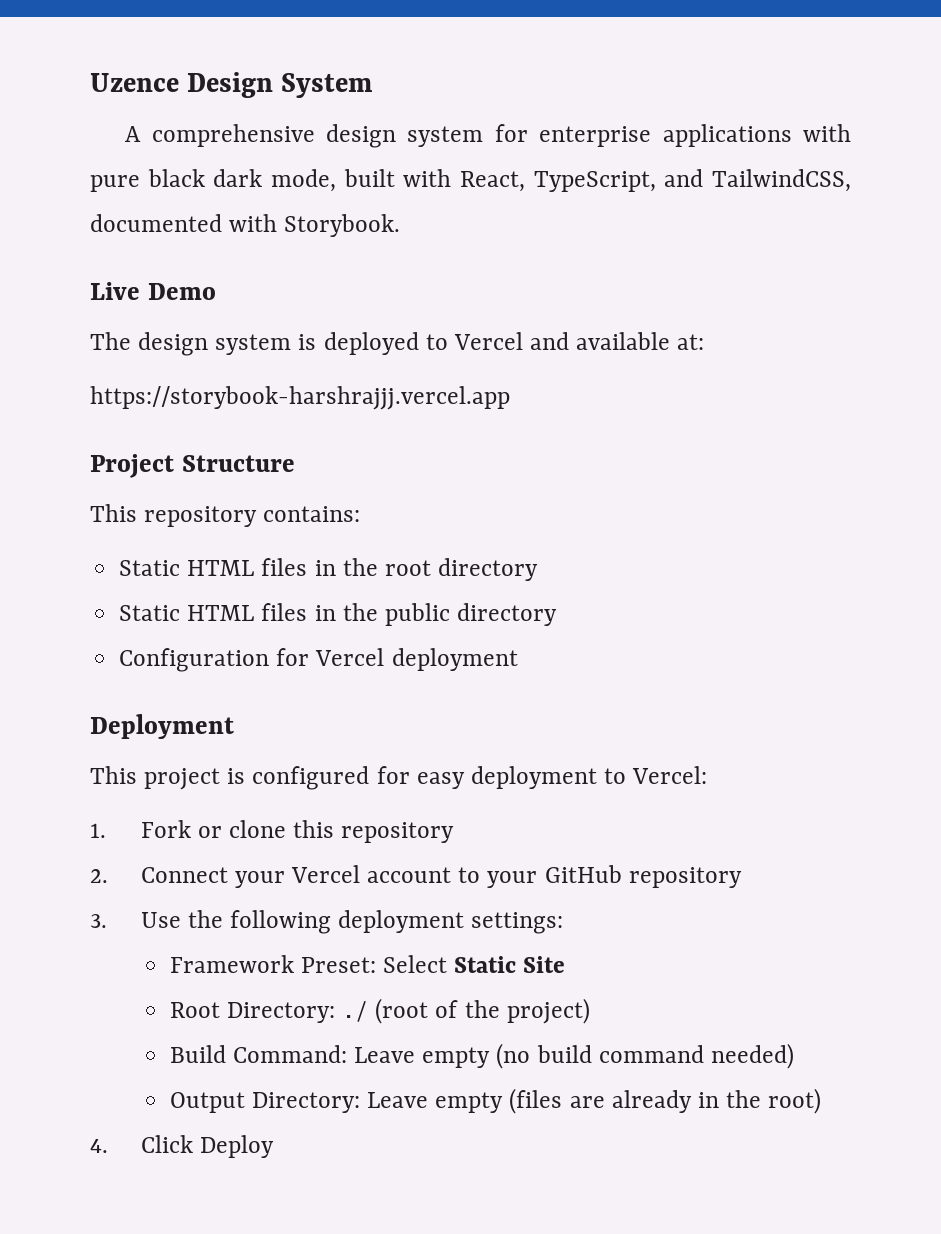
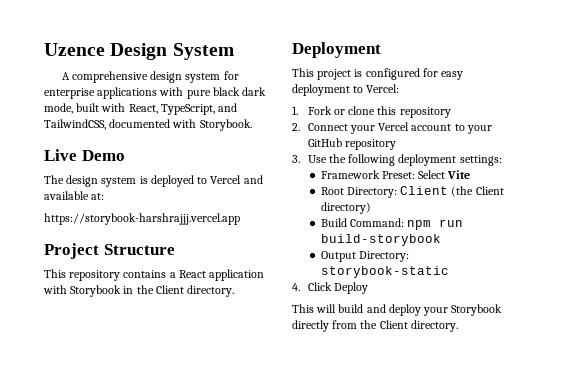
- This repository contains:
- Static HTML files in the root directory
- Static HTML files in the public directory
- Configuration for Vercel deployment
+ This repository contains a React application with Storybook in the Client directory.
- Framework Preset: Select Static Site
+ Framework Preset: Select Vite
- Root Directory: ./ (root of the project)
- Build Command: Leave empty (no build command needed)
- Output Directory: Leave empty (files are already in the root)
+ Root Directory: Client (the Client directory)
+ Build Command: npm run build-storybook
+ Output Directory: storybook-static
  4. Click Deploy
+ This will build and deploy your Storybook directly from the Client directory.

